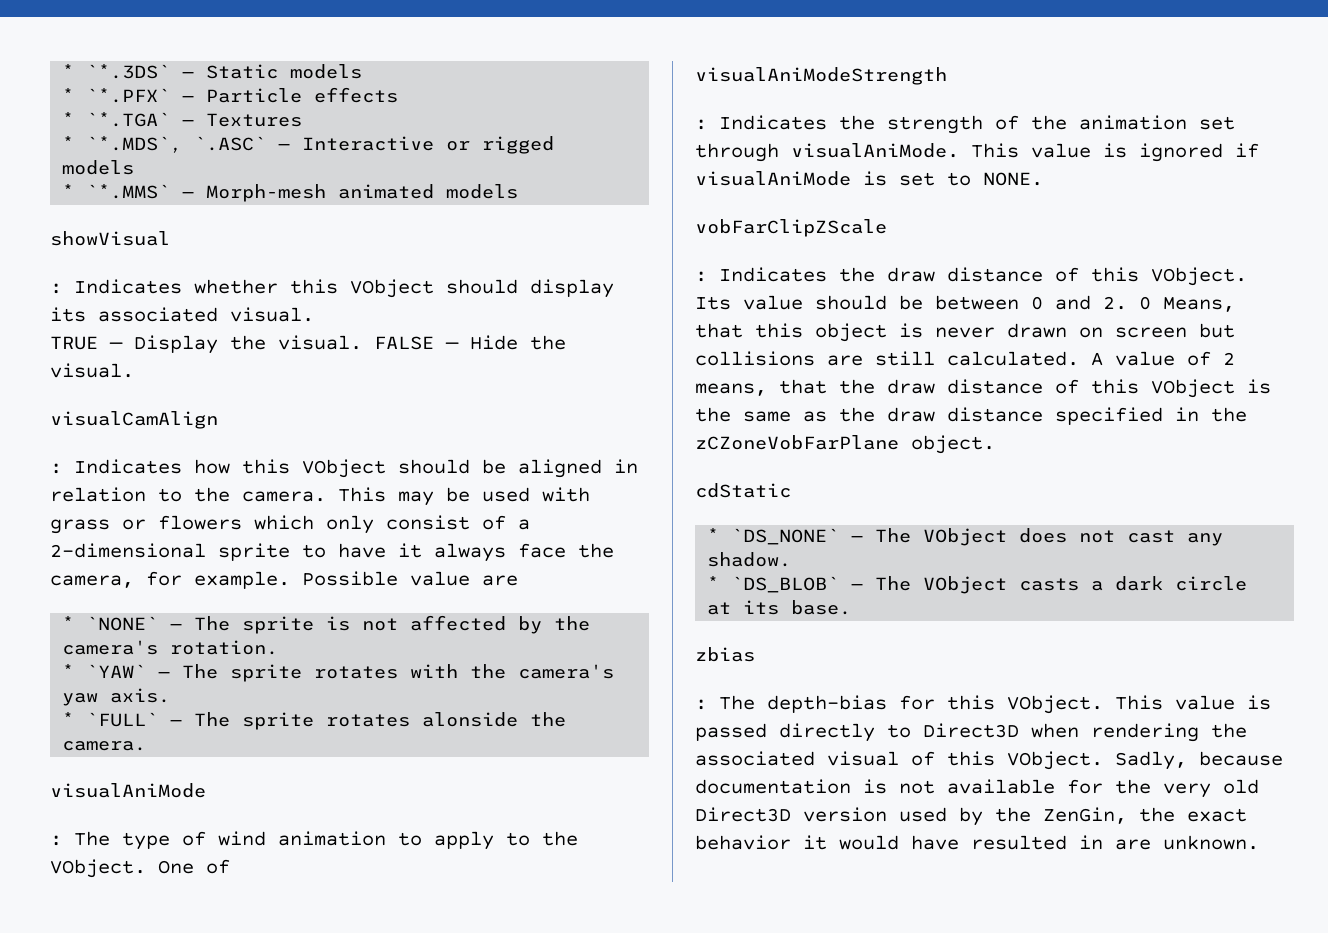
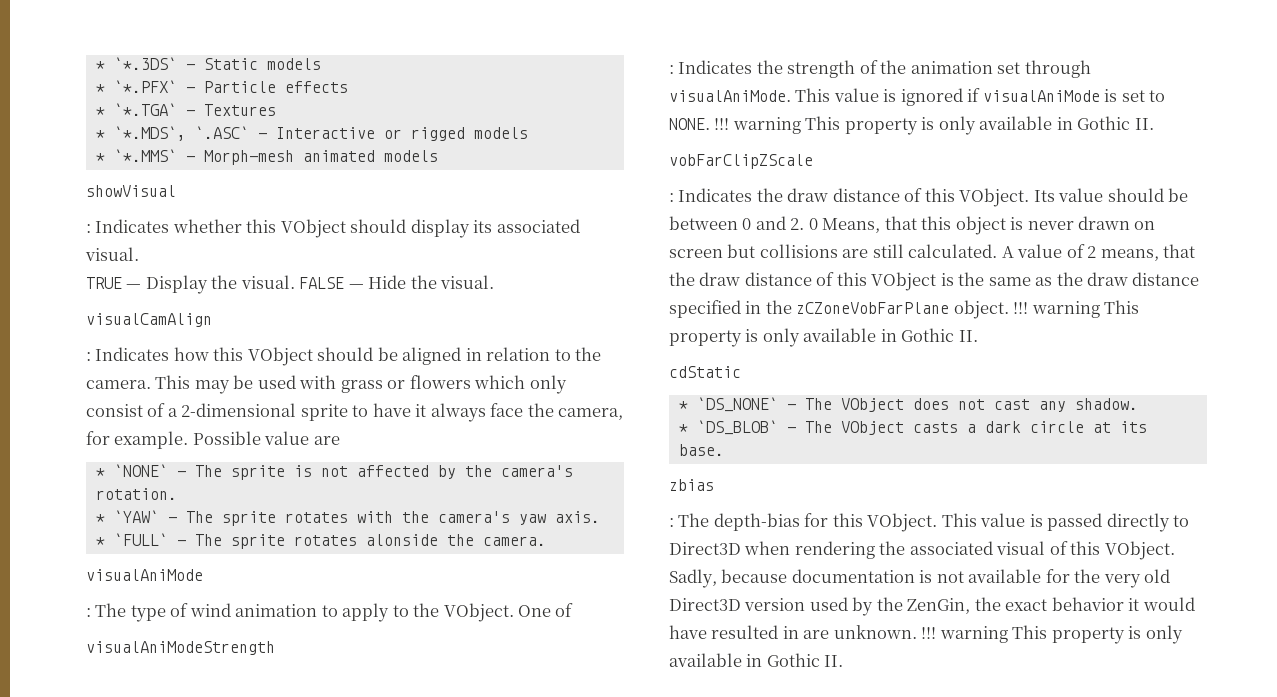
- This value is ignored if visualAniMode is set to NONE.
+ This value is ignored if visualAniMode is set to NONE. !!! warning This property is only available in Gothic II.
- A value of 2 means, that the draw distance of this VObject is the same as the draw distance specified in the zCZoneVobFarPlane object.
+ A value of 2 means, that the draw distance of this VObject is the same as the draw distance specified in the zCZoneVobFarPlane object. !!! warning This property is only available in Gothic II.
- Sadly, because documentation is not available for the very old Direct3D version used by the ZenGin, the exact behavior it would have resulted in are unknown.
+ Sadly, because documentation is not available for the very old Direct3D version used by the ZenGin, the exact behavior it would have resulted in are unknown. !!! warning This property is only available in Gothic II.

